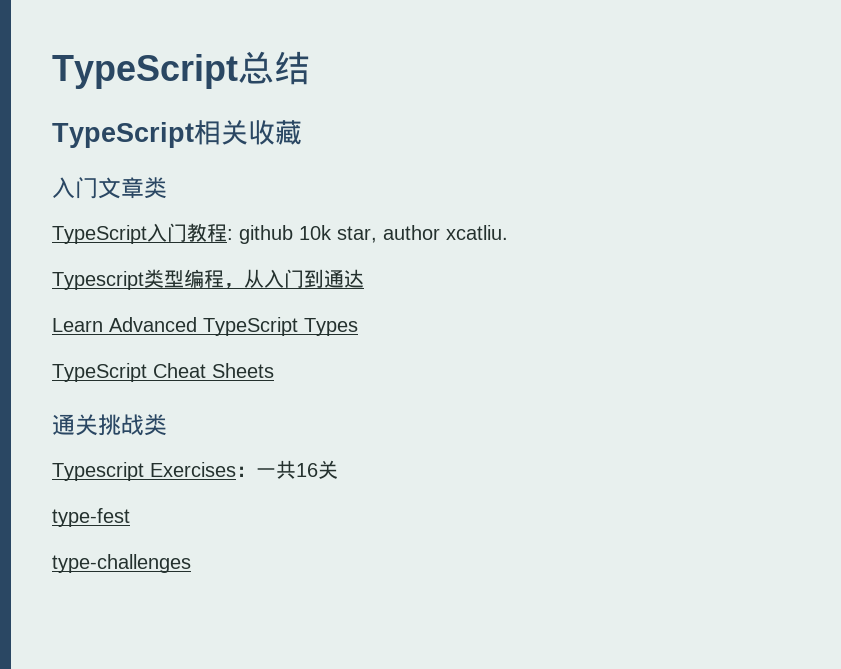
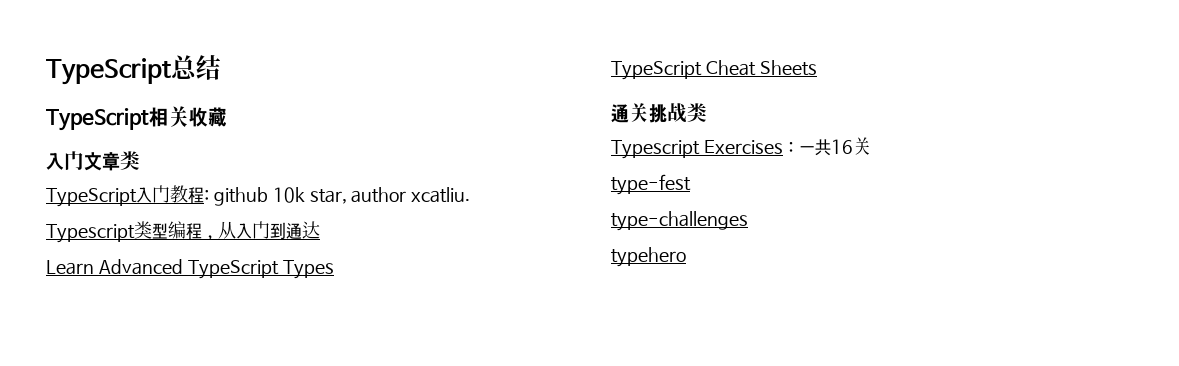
+ typehero

